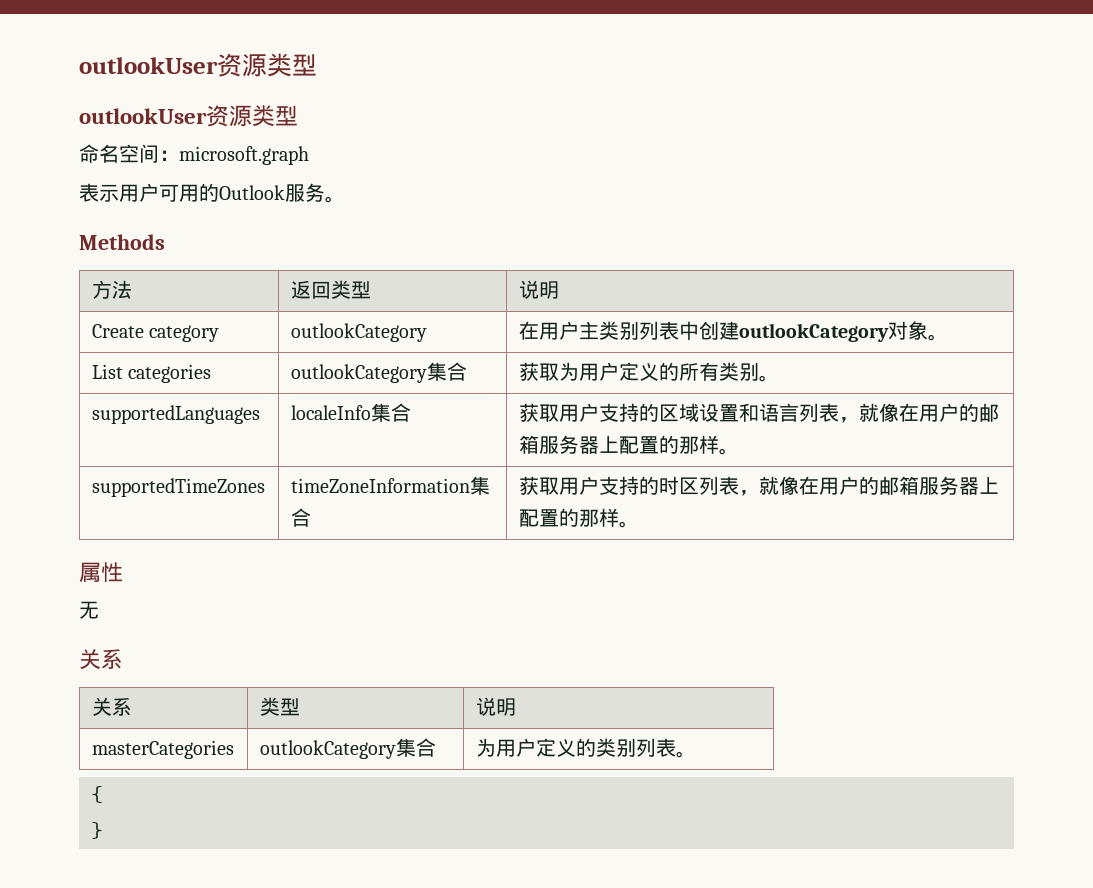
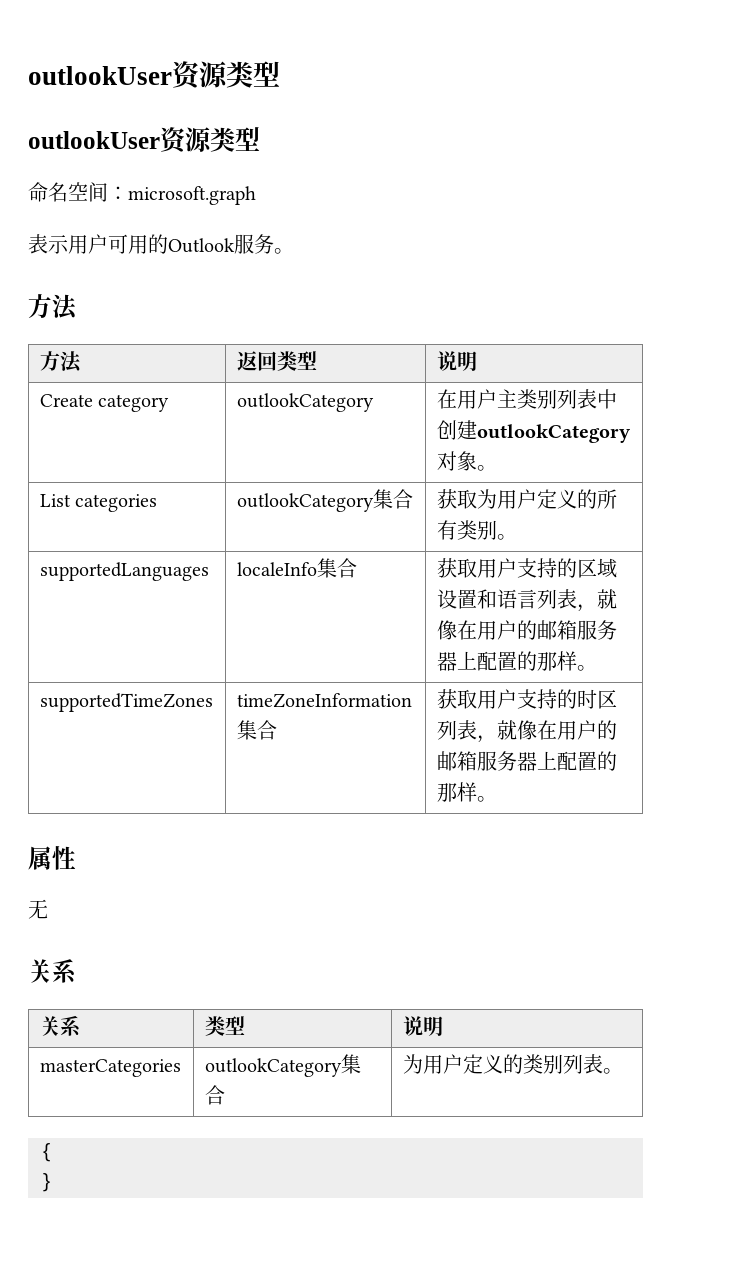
  表示用户可用的Outlook服务。
- Methods
+ 方法

